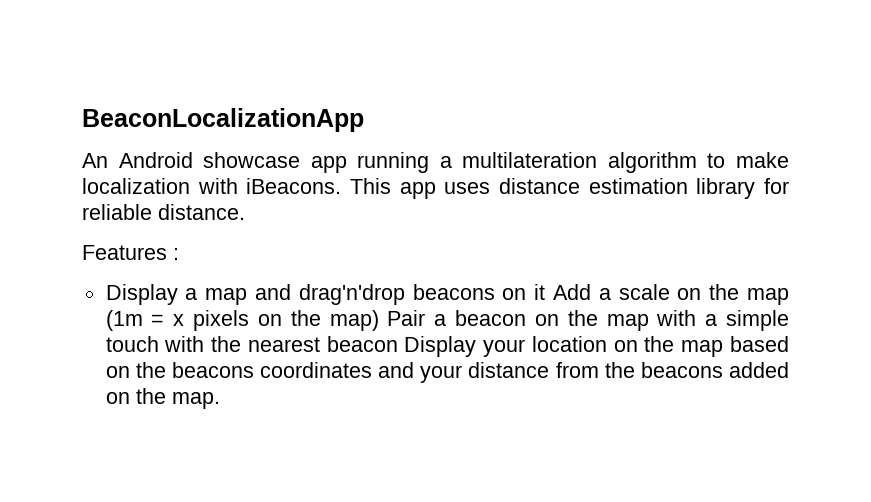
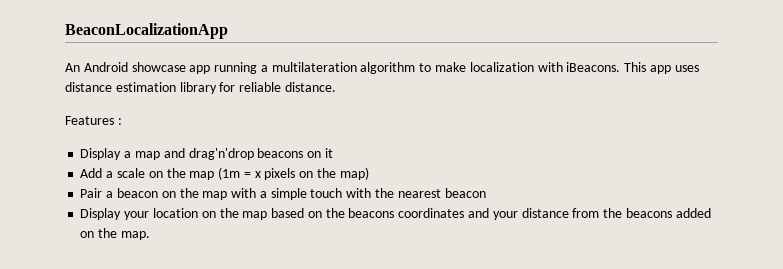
- Display a map and drag'n'drop beacons on it Add a scale on the map (1m = x pixels on the map) Pair a beacon on the map with a simple touch with the nearest beacon Display your location on the map based on the beacons coordinates and your distance from the beacons added on the map.
+ Display a map and drag'n'drop beacons on it
+ Add a scale on the map (1m = x pixels on the map)
+ Pair a beacon on the map with a simple touch with the nearest beacon
+ Display your location on the map based on the beacons coordinates and your distance from the beacons added on the map.

